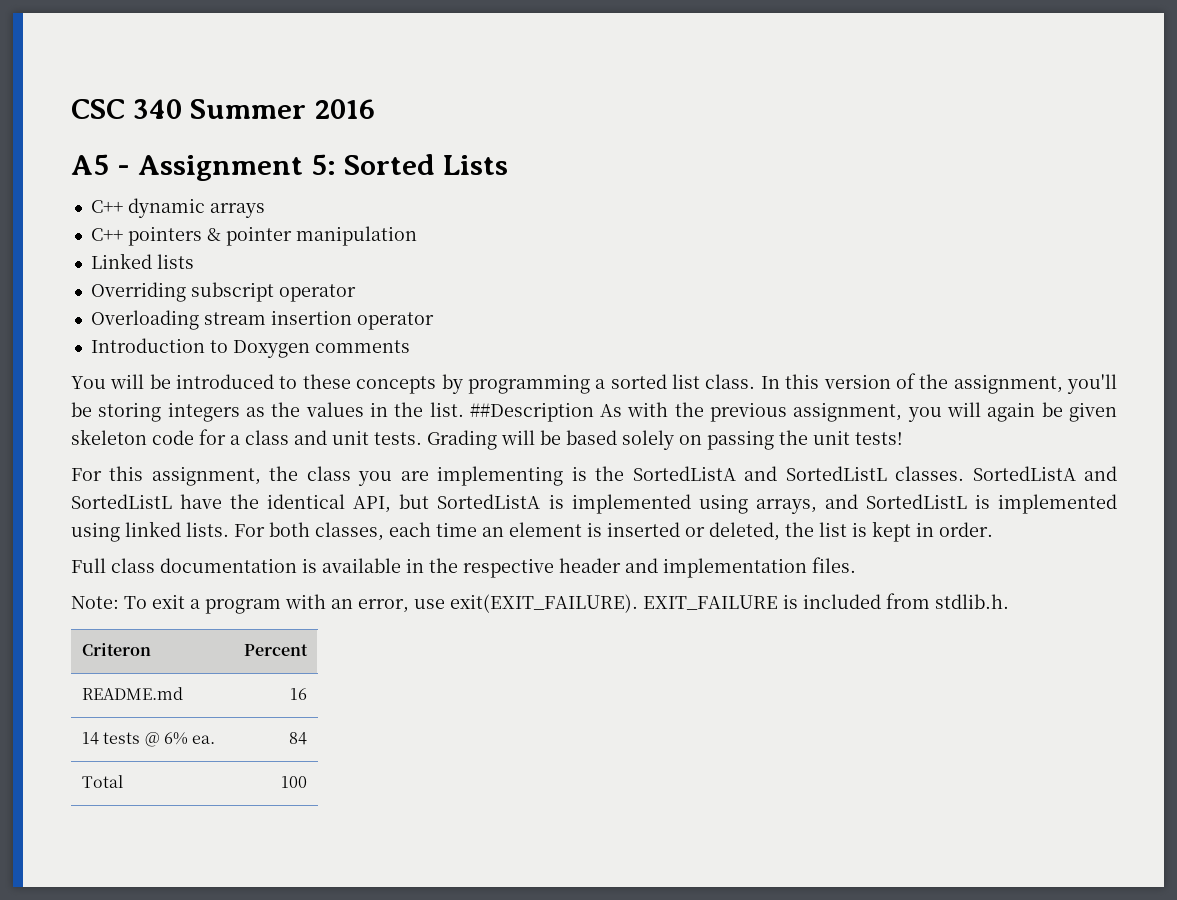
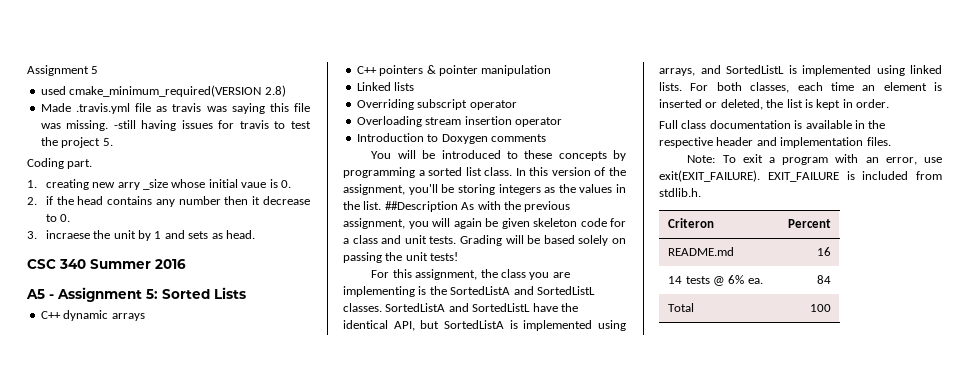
+ Assignment 5
+ used cmake_minimum_required(VERSION 2.8)
+ Made .travis.yml file as travis was saying this file was missing. -still having issues for travis to test the project 5.
+ Coding part.
+ 1. creating new arry _size whose initial vaue is 0.
+ 2. if the head contains any number then it decrease to 0.
+ 3. incraese the unit by 1 and sets as head.

